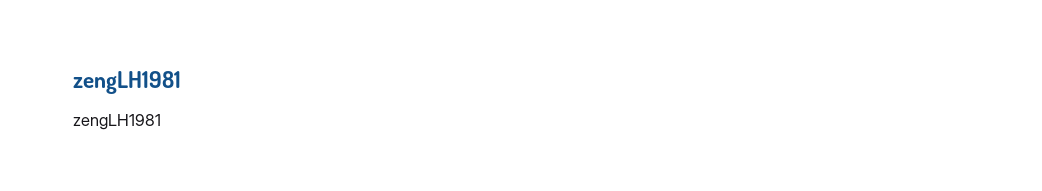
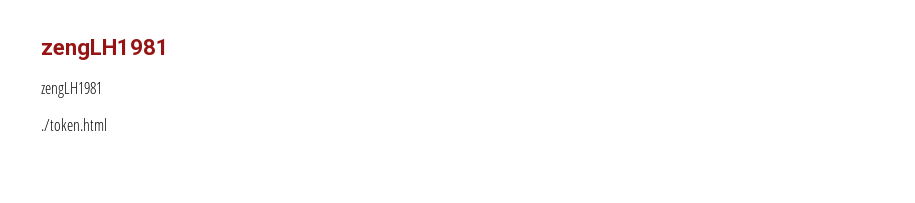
+ ./token.html

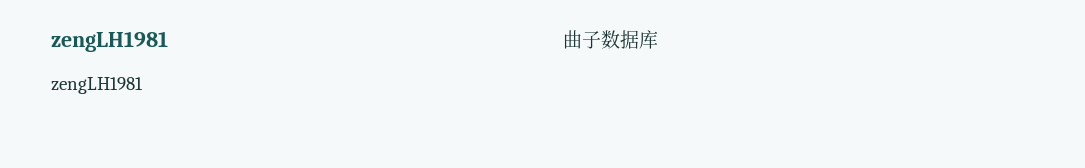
- ./token.html
+ 曲子数据库

